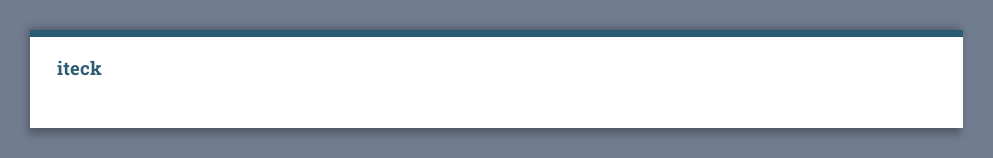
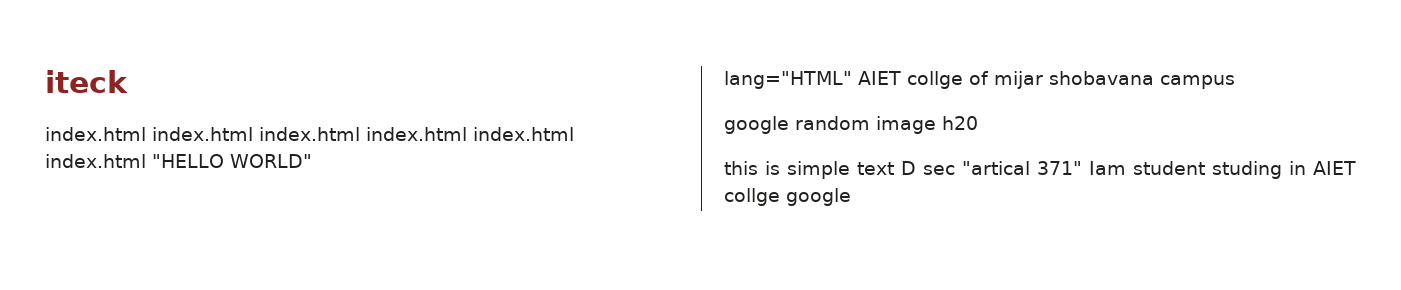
+ index.html index.html index.html index.html index.html index.html "HELLO WORLD"
+ lang="HTML" AIET collge of mijar shobavana campus
+ google random image h20
+ this is simple text D sec "artical 371" Iam student studing in AIET collge google

